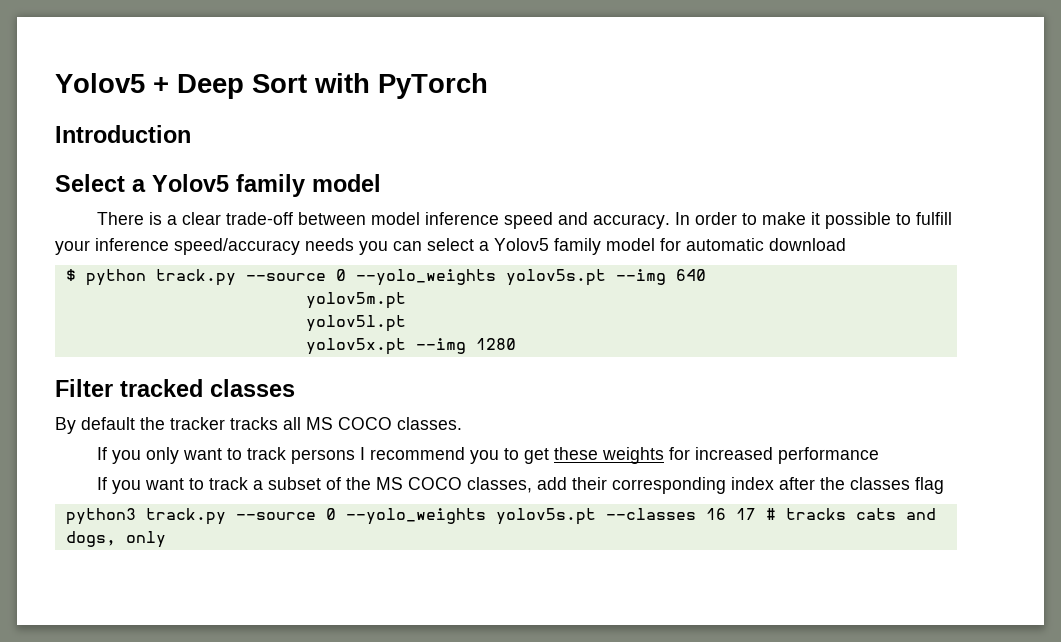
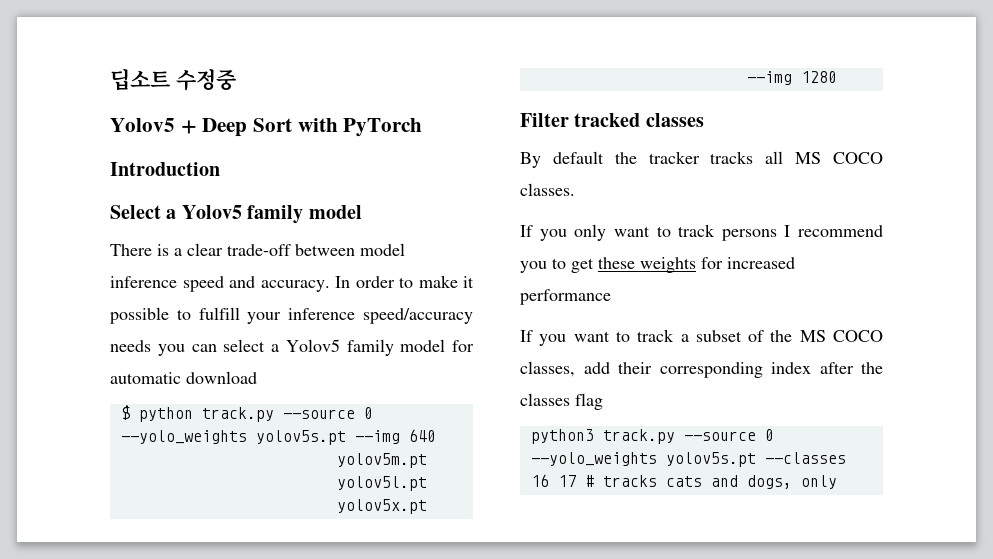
+ 딥소트 수정중

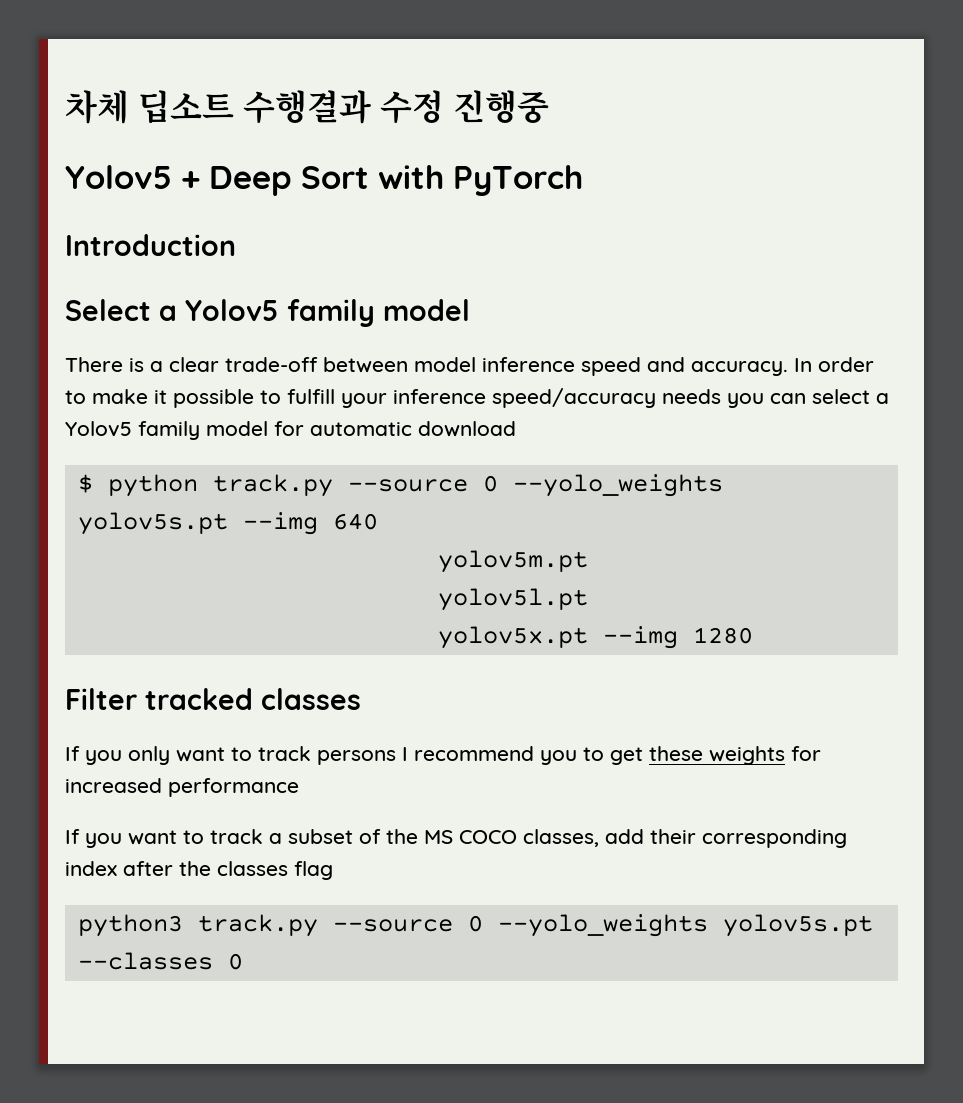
- 딥소트 수정중
+ 차체 딥소트 수행결과 수정 진행중
- By default the tracker tracks all MS COCO classes.
- python3 track.py --source 0 --yolo_weights yolov5s.pt --classes 16 17 # tracks cats and dogs, only
+ python3 track.py --source 0 --yolo_weights yolov5s.pt --classes 0

